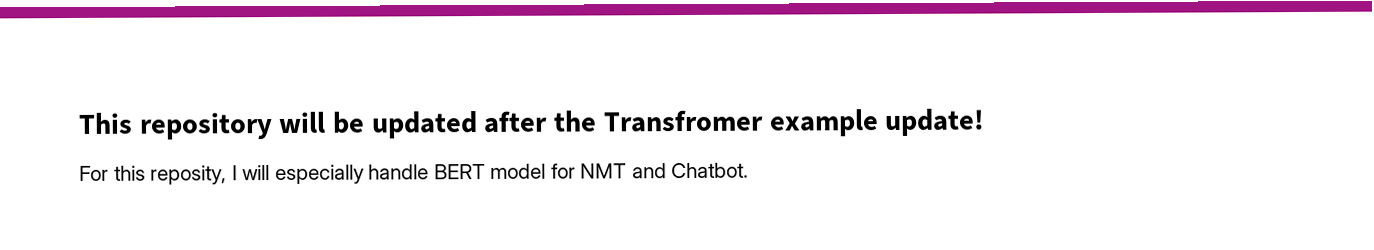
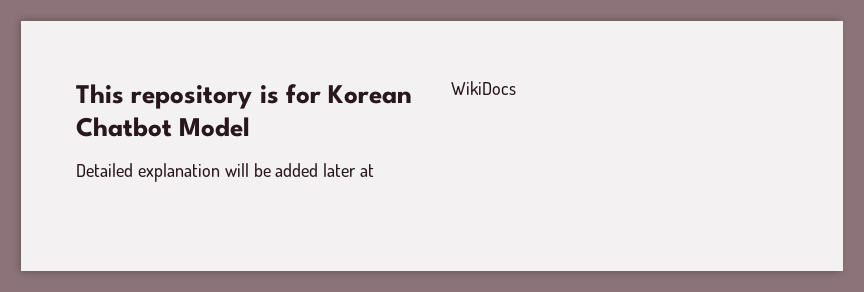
- This repository will be updated after the Transfromer example update!
- For this reposity, I will especially handle BERT model for NMT and Chatbot.
+ This repository is for Korean Chatbot Model
+ Detailed explanation will be added later at WikiDocs

